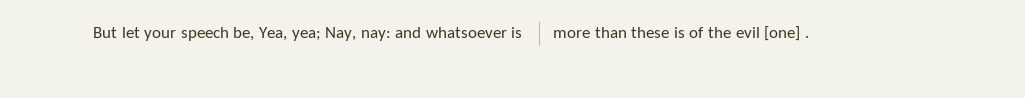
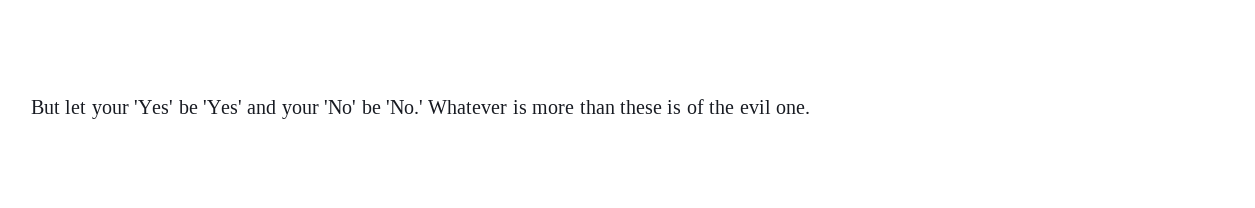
- But let your speech be, Yea, yea; Nay, nay: and whatsoever is more than these is of the evil [one] .
+ But let your 'Yes' be 'Yes' and your 'No' be 'No.' Whatever is more than these is of the evil one.

